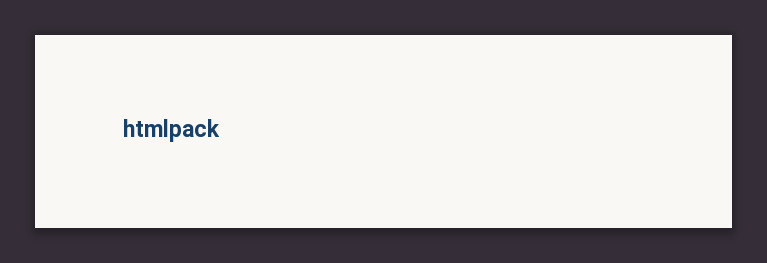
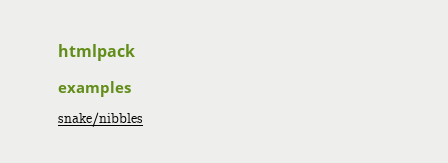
+ examples
+ snake/nibbles

